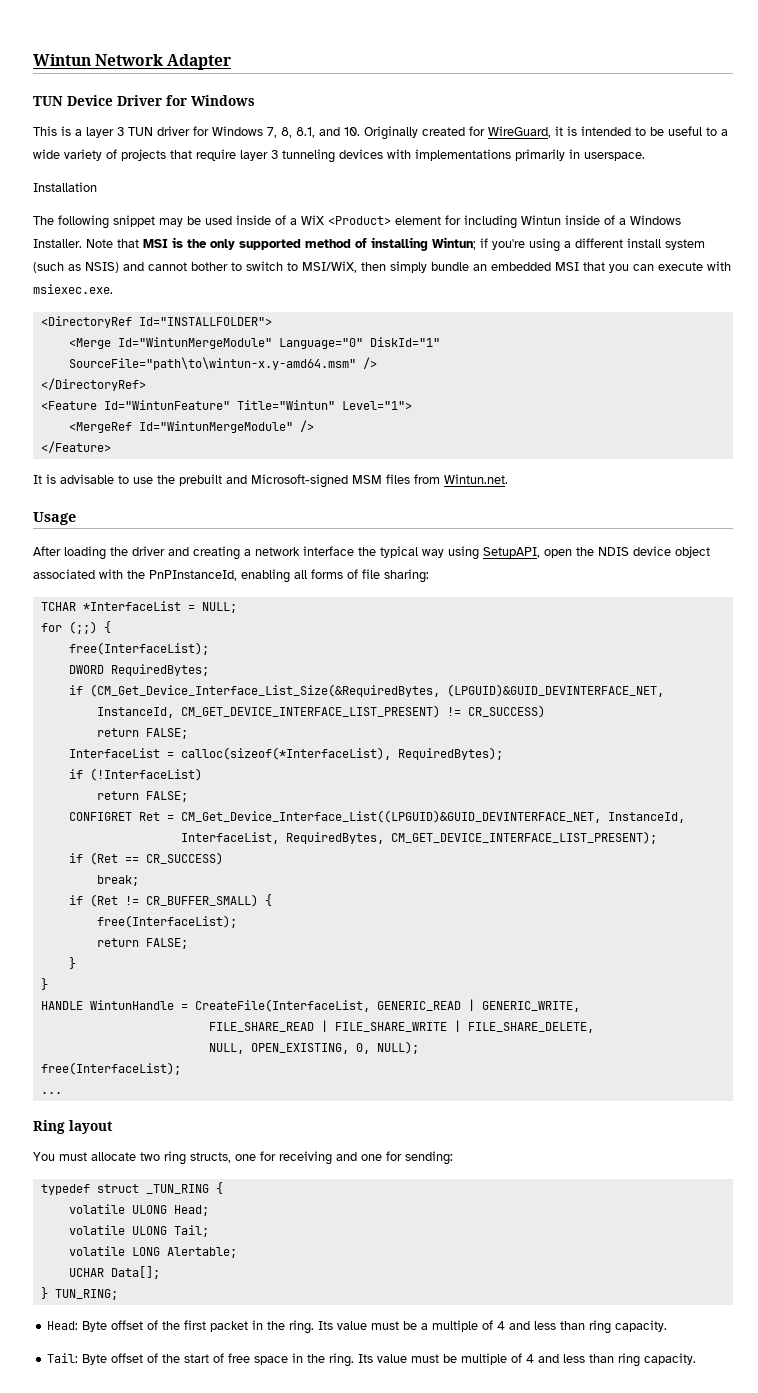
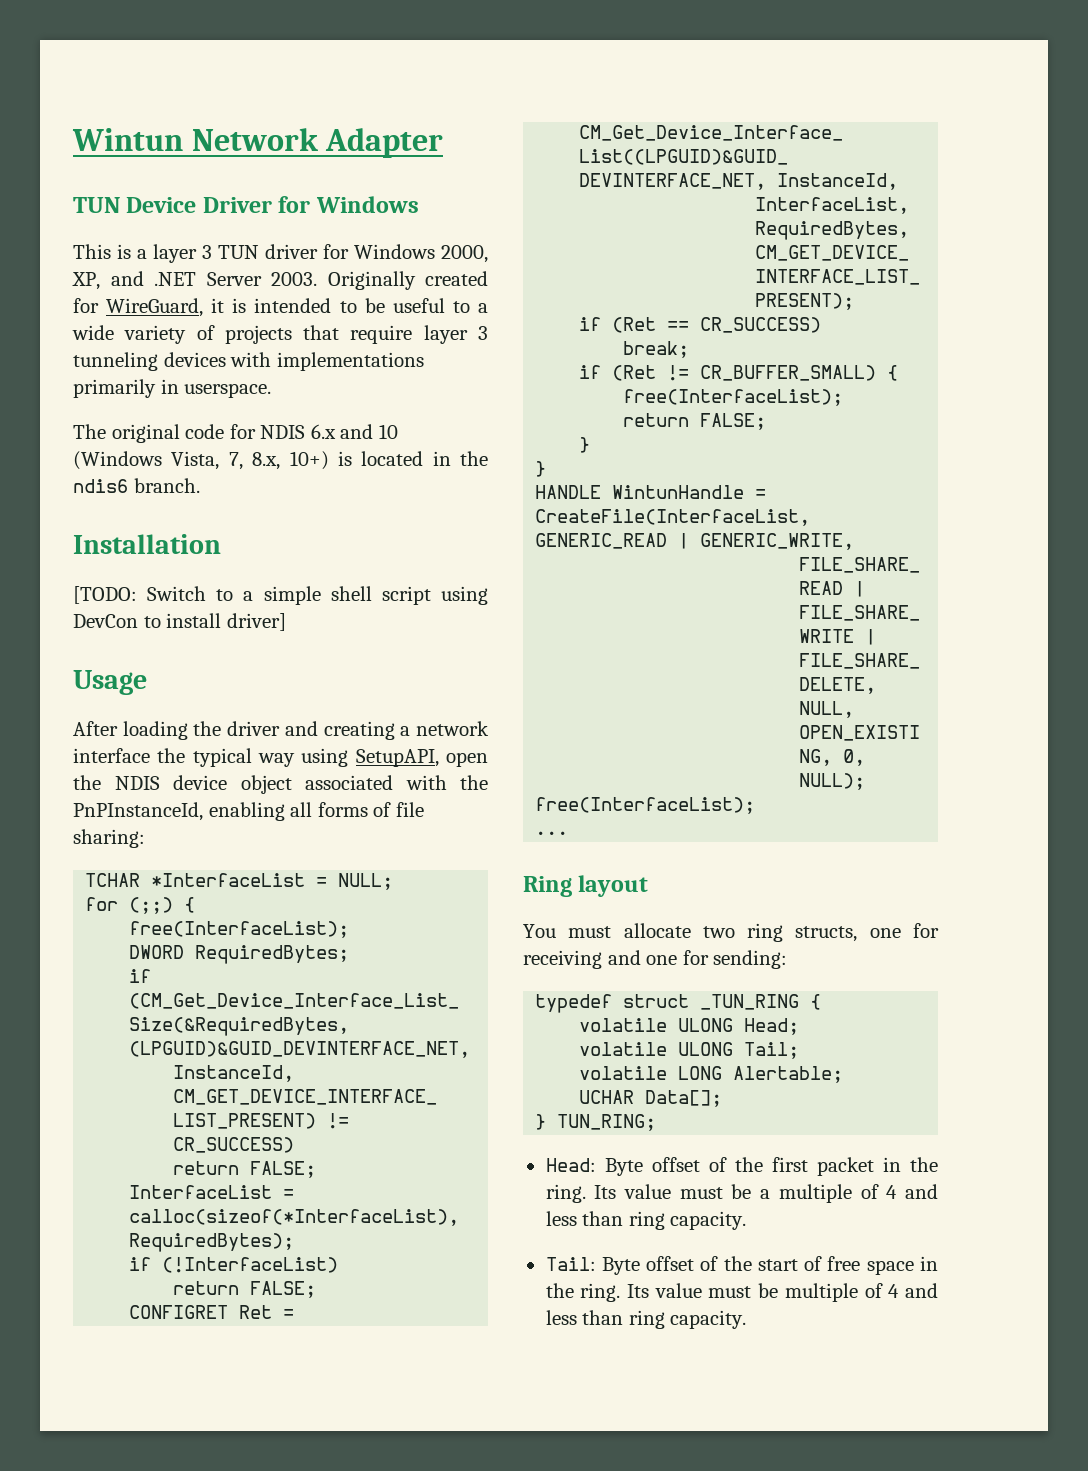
- This is a layer 3 TUN driver for Windows 7, 8, 8.1, and 10. Originally created for WireGuard, it is intended to be useful to a wide variety of projects that require layer 3 tunneling devices with implementations primarily in userspace.
+ This is a layer 3 TUN driver for Windows 2000, XP, and .NET Server 2003. Originally created for WireGuard, it is intended to be useful to a wide variety of projects that require layer 3 tunneling devices with implementations primarily in userspace.
+ The original code for NDIS 6.x and 10 (Windows Vista, 7, 8.x, 10+) is located in the ndis6 branch.
  Installation
- The following snippet may be used inside of a WiX <Product> element for including Wintun inside of a Windows Installer. Note that MSI is the only supported method of installing Wintun; if you're using a different install system (such as NSIS) and cannot bother to switch to MSI/WiX, then simply bundle an embedded MSI that you can execute with msiexec.exe.
- <DirectoryRef Id="INSTALLFOLDER">
- <Merge Id="WintunMergeModule" Language="0" DiskId="1" SourceFile="path\to\wintun-x.y-amd64.msm" />
- </DirectoryRef>
- <Feature Id="WintunFeature" Title="Wintun" Level="1">
- <MergeRef Id="WintunMergeModule" />
- </Feature>
- It is advisable to use the prebuilt and Microsoft-signed MSM files from Wintun.net.
+ [TODO: Switch to a simple shell script using DevCon to install driver]

